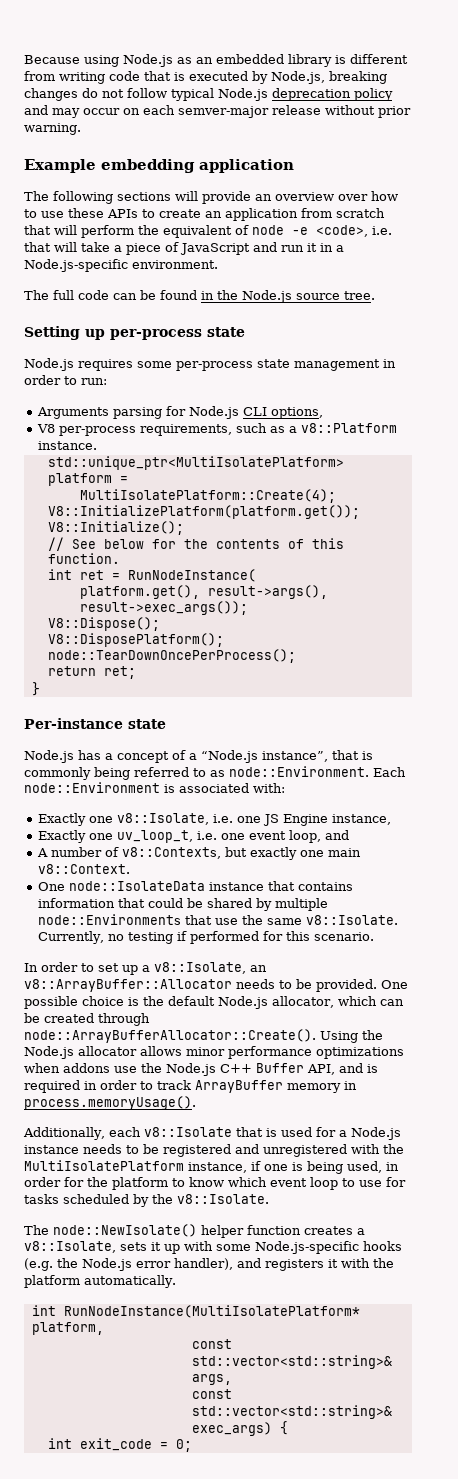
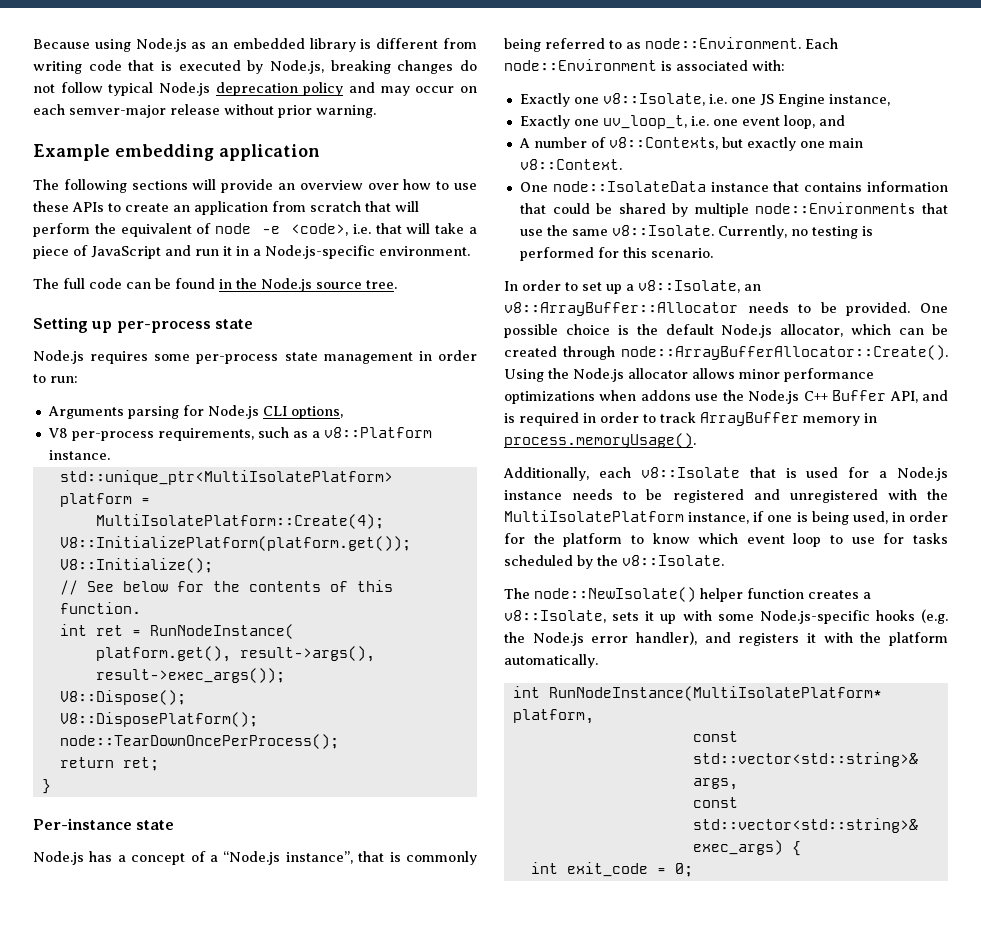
- Currently, no testing if performed for this scenario.
+ Currently, no testing is performed for this scenario.

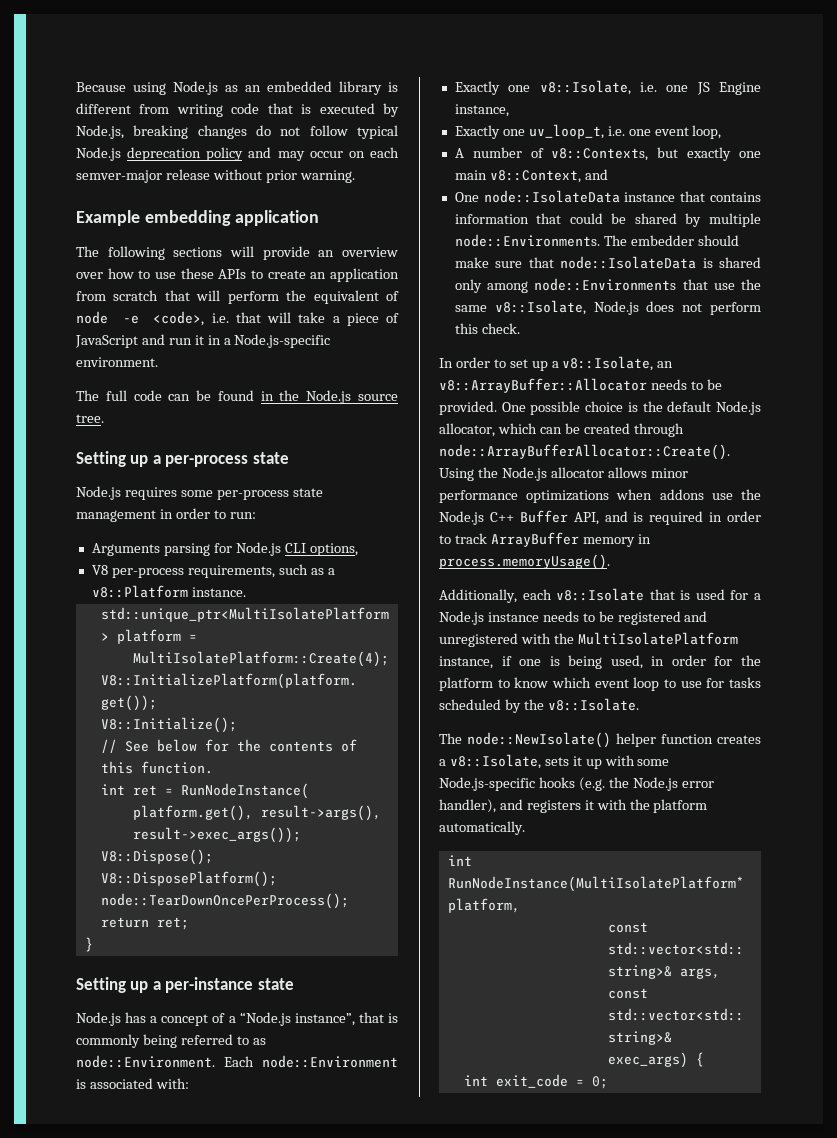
- Setting up per-process state
+ Setting up a per-process state
- Per-instance state
+ Setting up a per-instance state
- Exactly one uv_loop_t, i.e. one event loop, and
+ Exactly one uv_loop_t, i.e. one event loop,
- A number of v8::Contexts, but exactly one main v8::Context.
+ A number of v8::Contexts, but exactly one main v8::Context, and
- One node::IsolateData instance that contains information that could be shared by multiple node::Environments that use the same v8::Isolate. Currently, no testing is performed for this scenario.
+ One node::IsolateData instance that contains information that could be shared by multiple node::Environments. The embedder should make sure that node::IsolateData is shared only among node::Environments that use the same v8::Isolate, Node.js does not perform this check.

